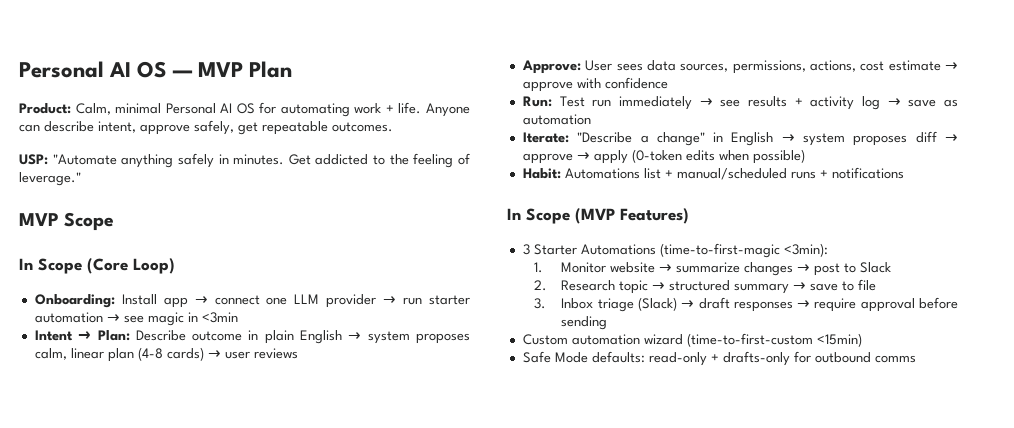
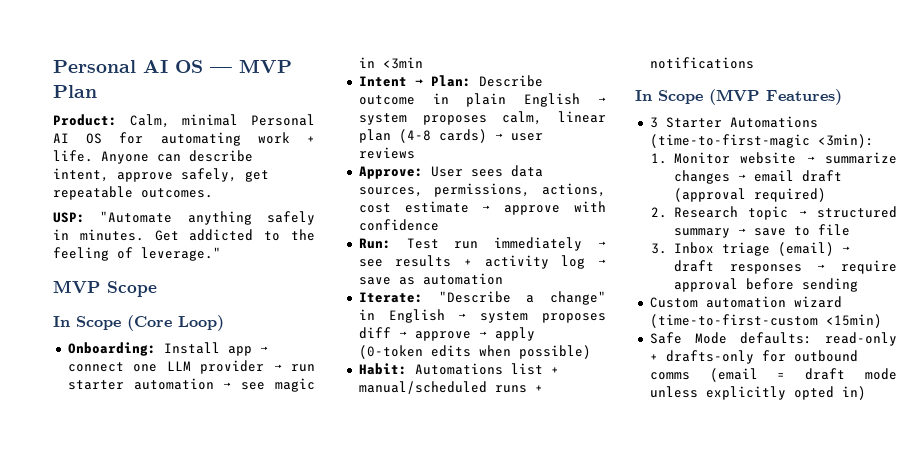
- 1. Monitor website → summarize changes → post to Slack
+ 1. Monitor website → summarize changes → email draft (approval required)
- 3. Inbox triage (Slack) → draft responses → require approval before sending
+ 3. Inbox triage (email) → draft responses → require approval before sending
- Safe Mode defaults: read-only + drafts-only for outbound comms
+ Safe Mode defaults: read-only + drafts-only for outbound comms (email = draft mode unless explicitly opted in)

